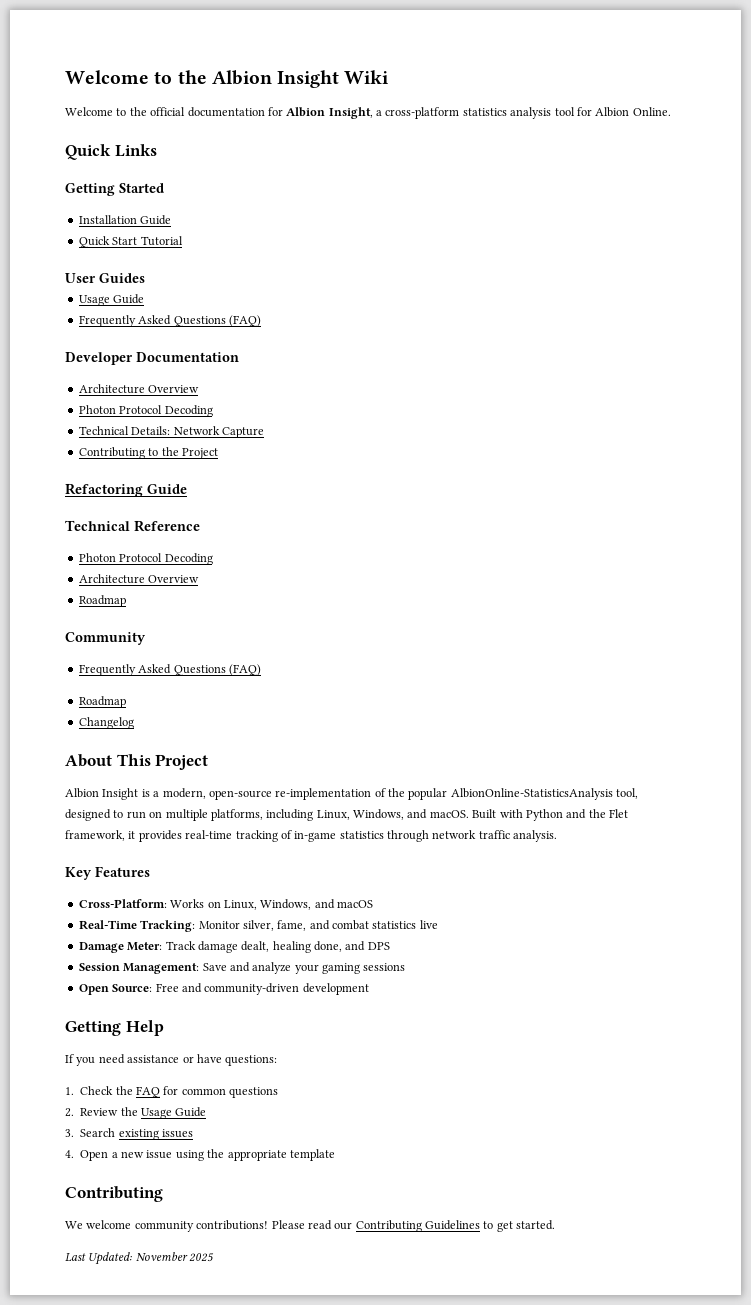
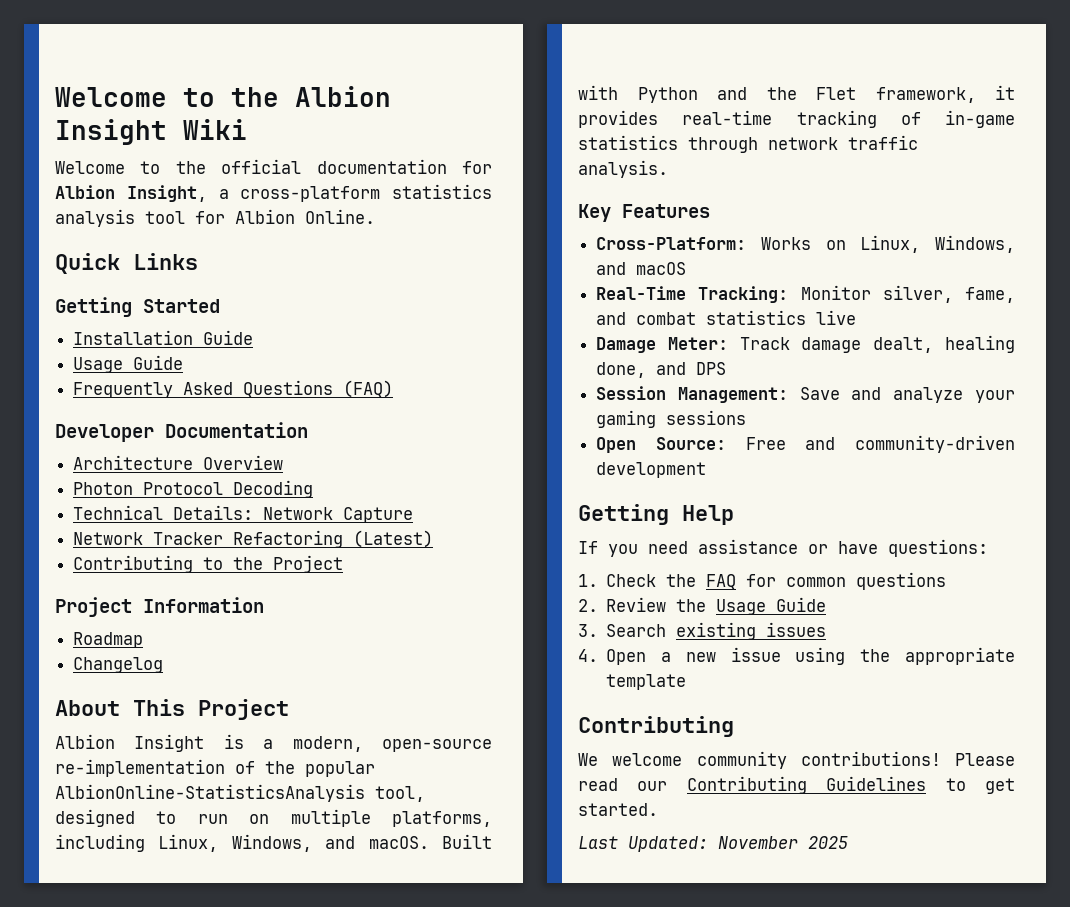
- Quick Start Tutorial
- User Guides
+ Network Tracker Refactoring (Latest)
- Refactoring Guide
- Technical Reference
- Photon Protocol Decoding
- Architecture Overview
- Roadmap
- Community
- Frequently Asked Questions (FAQ)
+ Project Information

